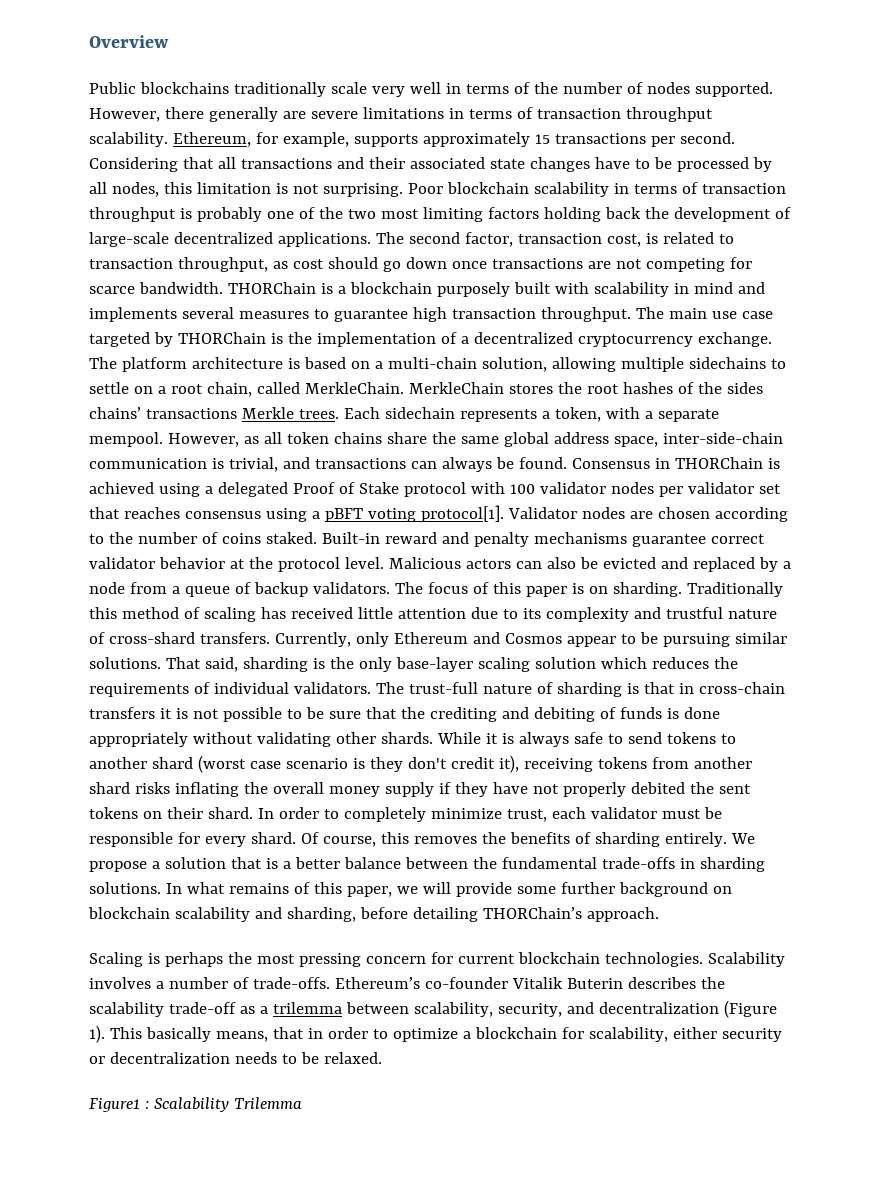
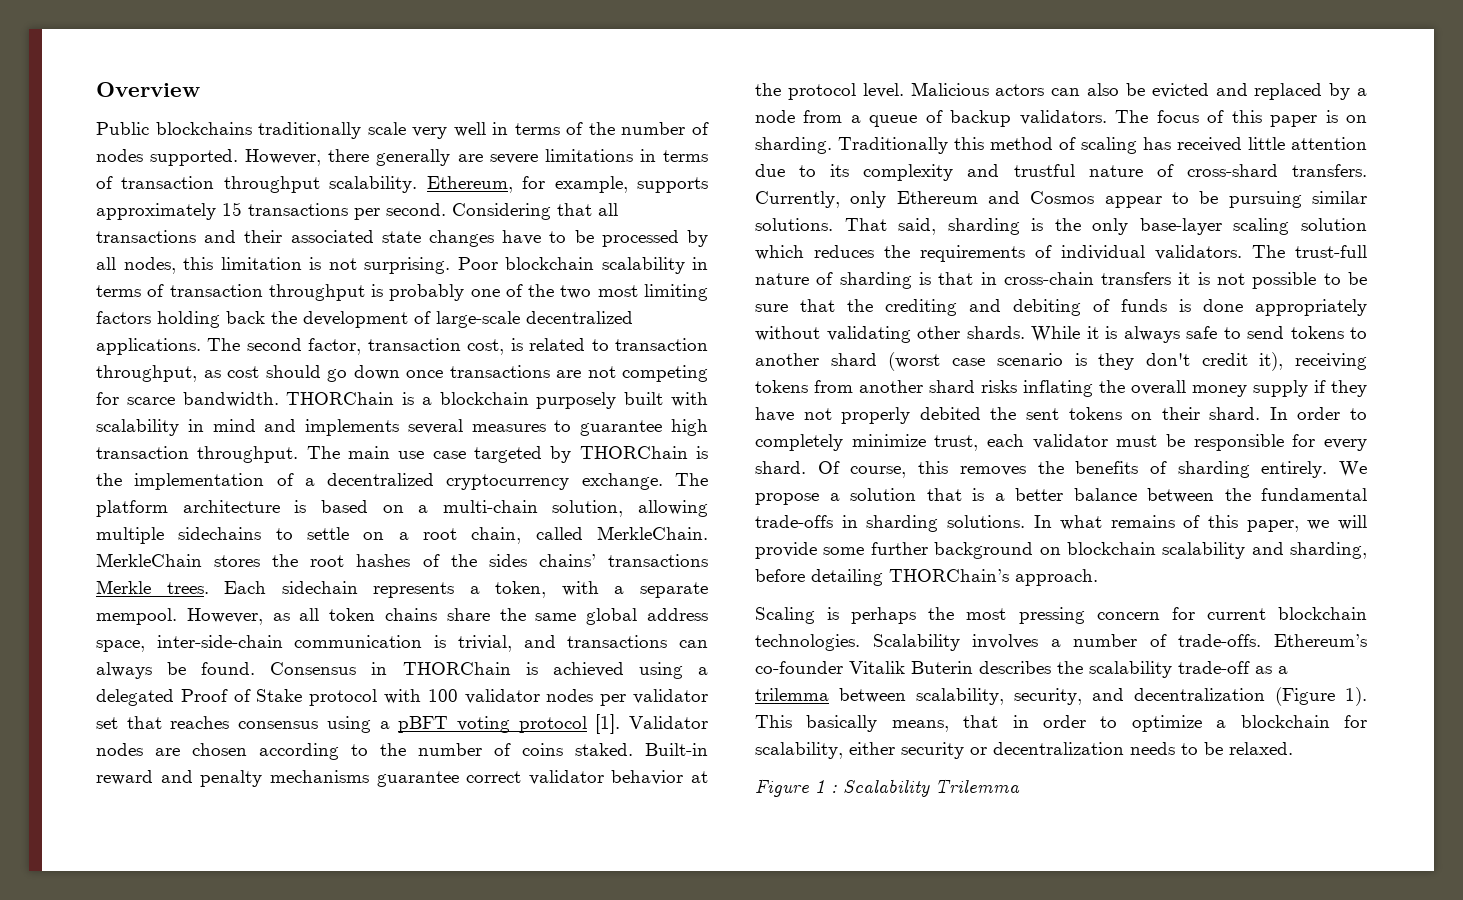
- Consensus in THORChain is achieved using a delegated Proof of Stake protocol with 100 validator nodes per validator set that reaches consensus using a pBFT voting protocol[1].
+ Consensus in THORChain is achieved using a delegated Proof of Stake protocol with 100 validator nodes per validator set that reaches consensus using a pBFT voting protocol [1].
- Figure1 : Scalability Trilemma
+ Figure 1 : Scalability Trilemma

